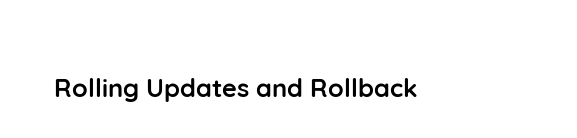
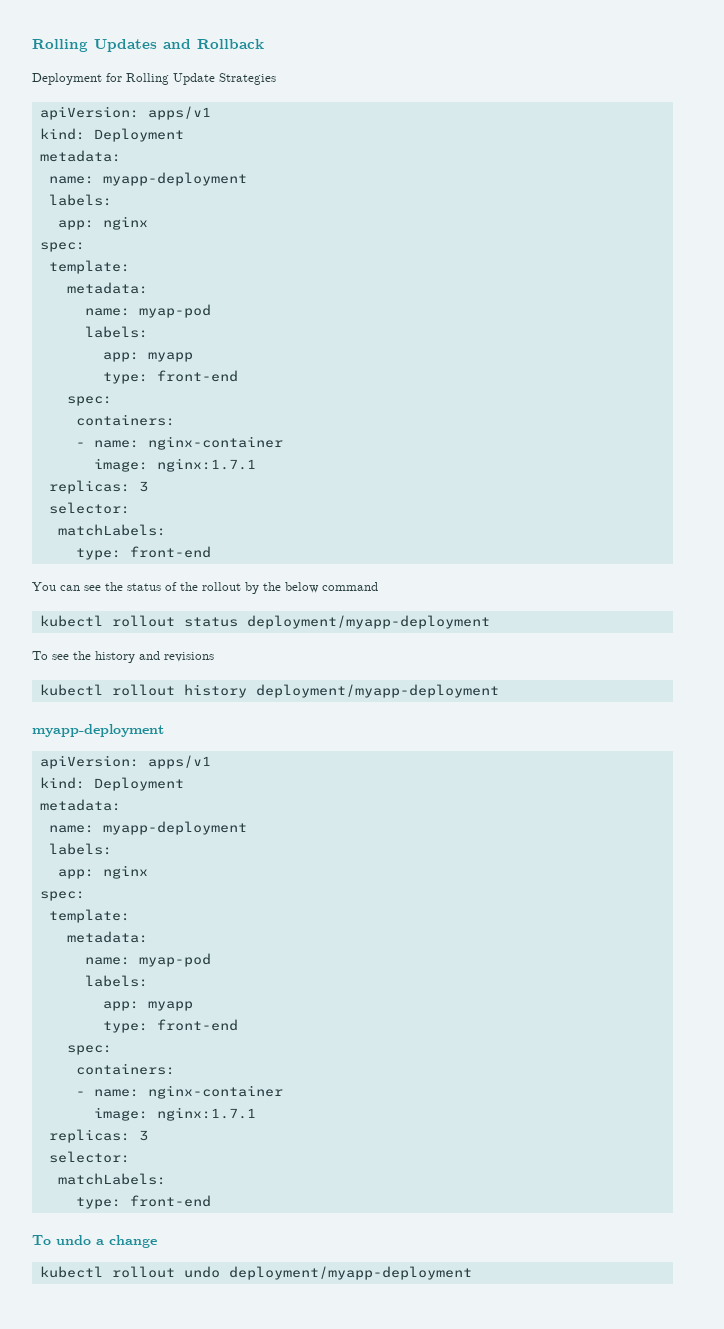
+ Deployment for Rolling Update Strategies
+ apiVersion: apps/v1
+ kind: Deployment
+ metadata:
+ name: myapp-deployment
+ labels:
+ app: nginx
+ spec:
+ template:
+ metadata:
+ name: myap-pod
+ labels:
+ app: myapp
+ type: front-end
+ spec:
+ containers:
+ - name: nginx-container
+ image: nginx:1.7.1
+ replicas: 3
+ selector:
+ matchLabels:
+ type: front-end
+ You can see the status of the rollout by the below command
+ kubectl rollout status deployment/myapp-deployment
+ To see the history and revisions
+ kubectl rollout history deployment/myapp-deployment
+ myapp-deployment
+ apiVersion: apps/v1
+ kind: Deployment
+ metadata:
+ name: myapp-deployment
+ labels:
+ app: nginx
+ spec:
+ template:
+ metadata:
+ name: myap-pod
+ labels:
+ app: myapp
+ type: front-end
+ spec:
+ containers:
+ - name: nginx-container
+ image: nginx:1.7.1
+ replicas: 3
+ selector:
+ matchLabels:
+ type: front-end
+ To undo a change
+ kubectl rollout undo deployment/myapp-deployment

